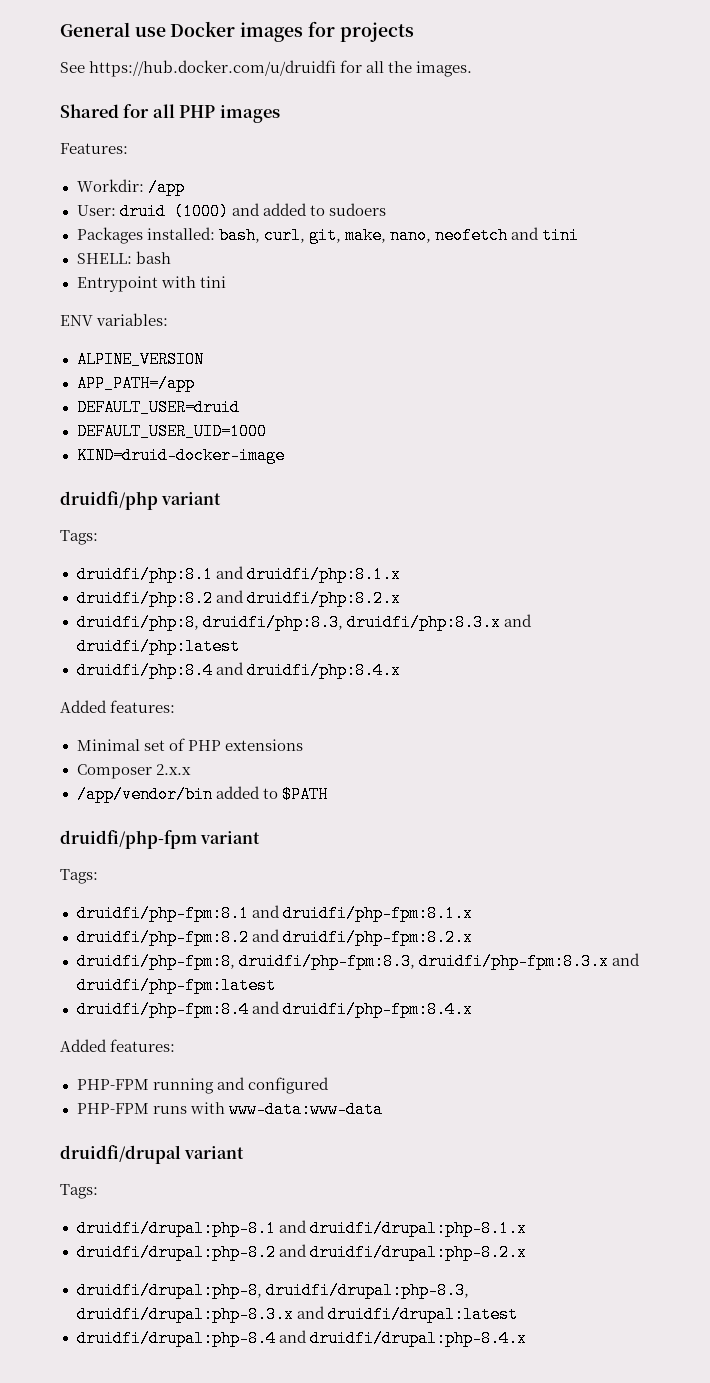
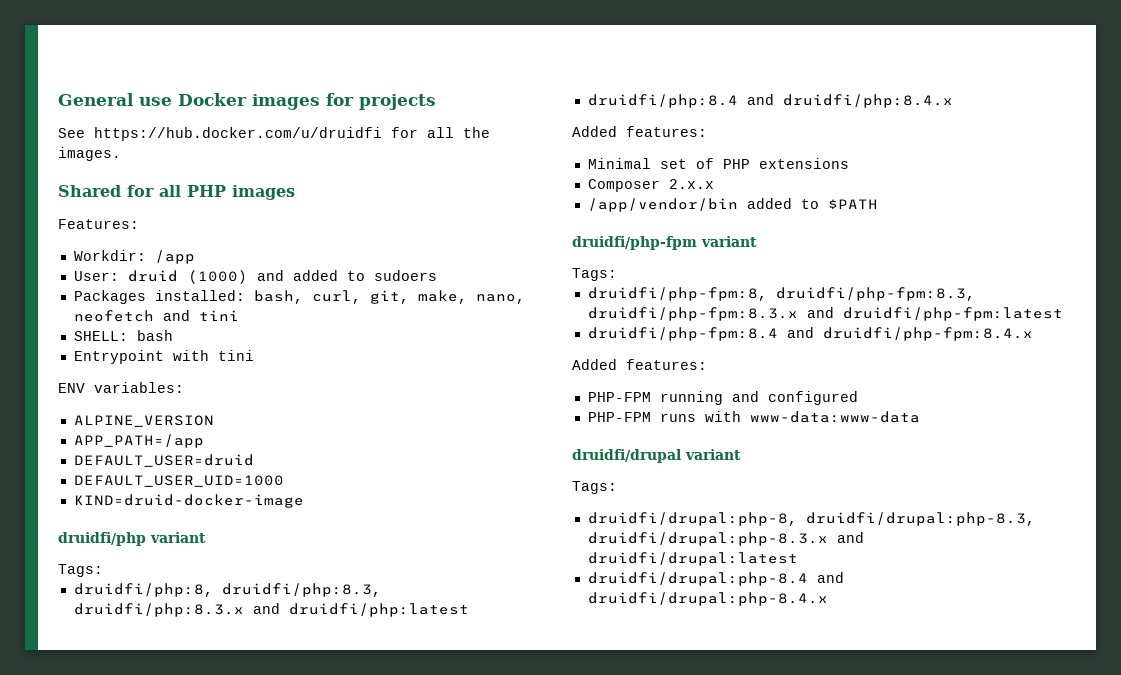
- druidfi/php:8.1 and druidfi/php:8.1.x
- druidfi/php:8.2 and druidfi/php:8.2.x
- druidfi/php-fpm:8.1 and druidfi/php-fpm:8.1.x
- druidfi/php-fpm:8.2 and druidfi/php-fpm:8.2.x
- druidfi/drupal:php-8.1 and druidfi/drupal:php-8.1.x
- druidfi/drupal:php-8.2 and druidfi/drupal:php-8.2.x

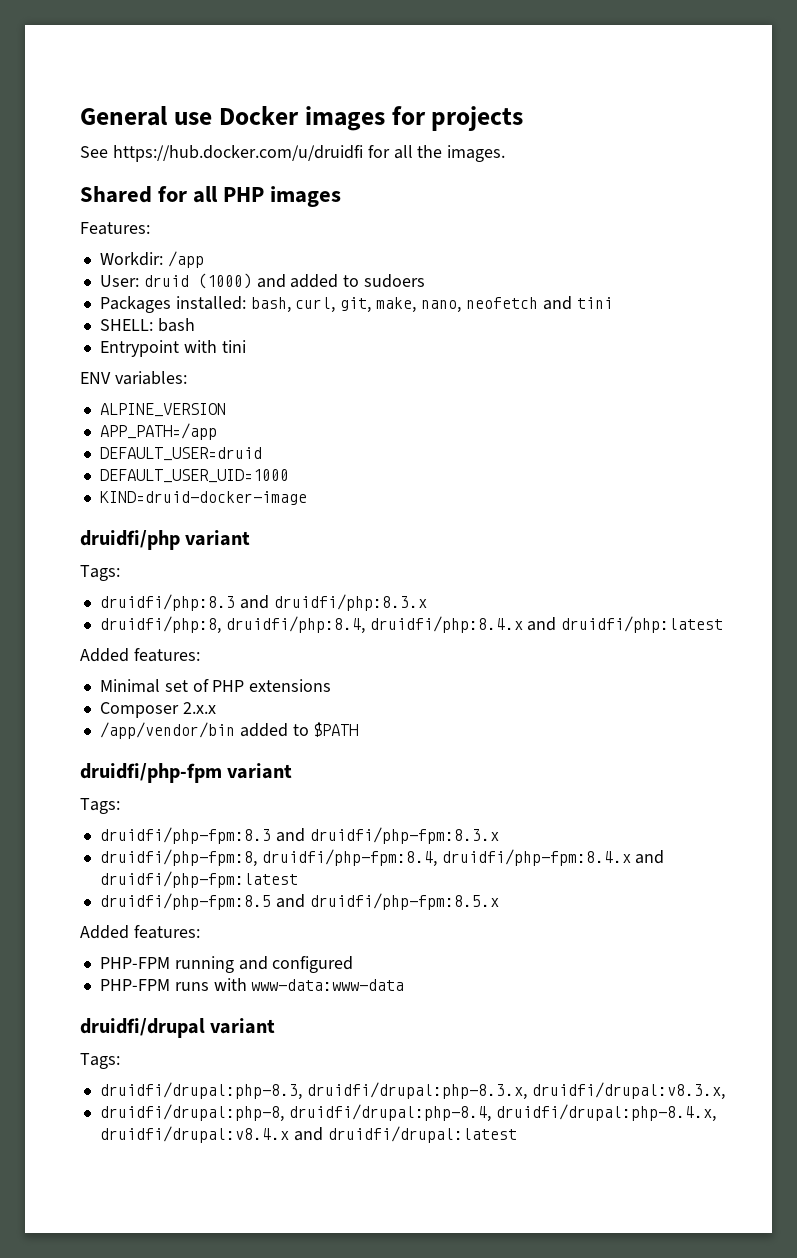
+ druidfi/php:8.3 and druidfi/php:8.3.x
- druidfi/php:8, druidfi/php:8.3, druidfi/php:8.3.x and druidfi/php:latest
+ druidfi/php:8, druidfi/php:8.4, druidfi/php:8.4.x and druidfi/php:latest
- druidfi/php:8.4 and druidfi/php:8.4.x
+ druidfi/php-fpm:8.3 and druidfi/php-fpm:8.3.x
- druidfi/php-fpm:8, druidfi/php-fpm:8.3, druidfi/php-fpm:8.3.x and druidfi/php-fpm:latest
+ druidfi/php-fpm:8, druidfi/php-fpm:8.4, druidfi/php-fpm:8.4.x and druidfi/php-fpm:latest
- druidfi/php-fpm:8.4 and druidfi/php-fpm:8.4.x
+ druidfi/php-fpm:8.5 and druidfi/php-fpm:8.5.x
- druidfi/drupal:php-8, druidfi/drupal:php-8.3, druidfi/drupal:php-8.3.x and druidfi/drupal:latest
+ druidfi/drupal:php-8.3, druidfi/drupal:php-8.3.x, druidfi/drupal:v8.3.x,
+ druidfi/drupal:php-8, druidfi/drupal:php-8.4, druidfi/drupal:php-8.4.x, druidfi/drupal:v8.4.x and druidfi/drupal:latest
- druidfi/drupal:php-8.4 and druidfi/drupal:php-8.4.x

